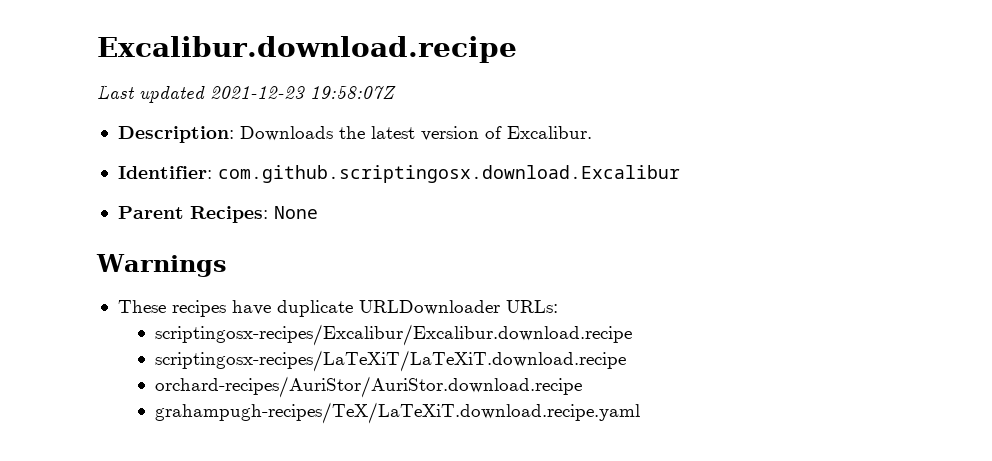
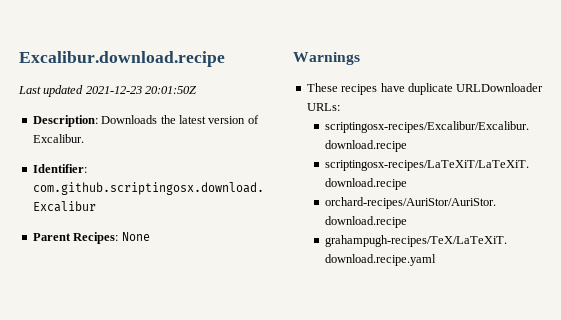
- Last updated 2021-12-23 19:58:07Z
+ Last updated 2021-12-23 20:01:50Z

